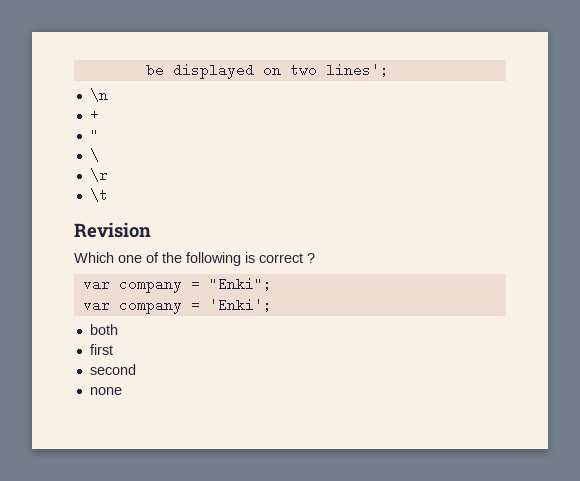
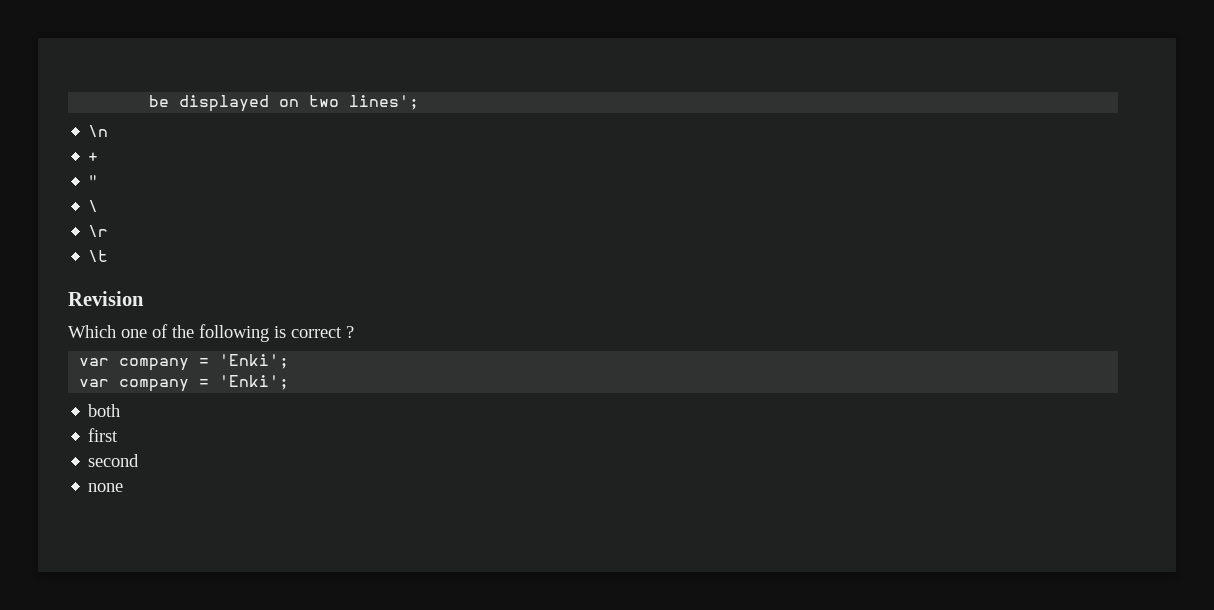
  Which one of the following is correct ?
- var company = "Enki";
+ var company = 'Enki';

